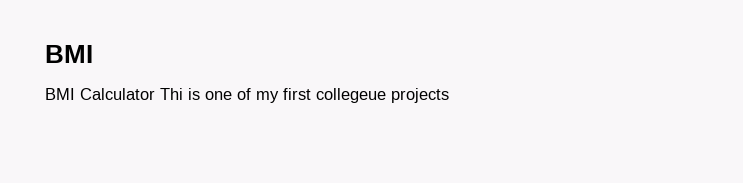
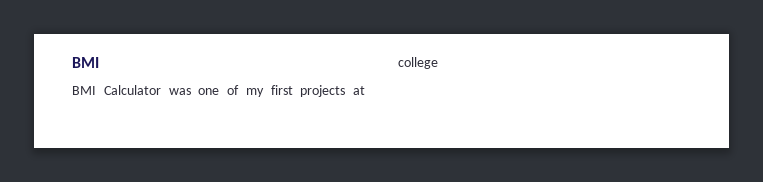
- BMI Calculator Thi is one of my first collegeue projects
+ BMI Calculator was one of my first projects at college

